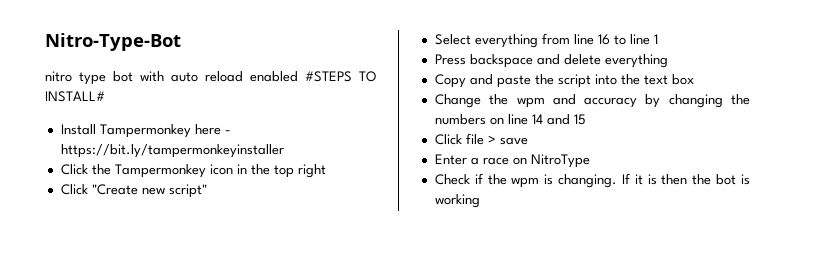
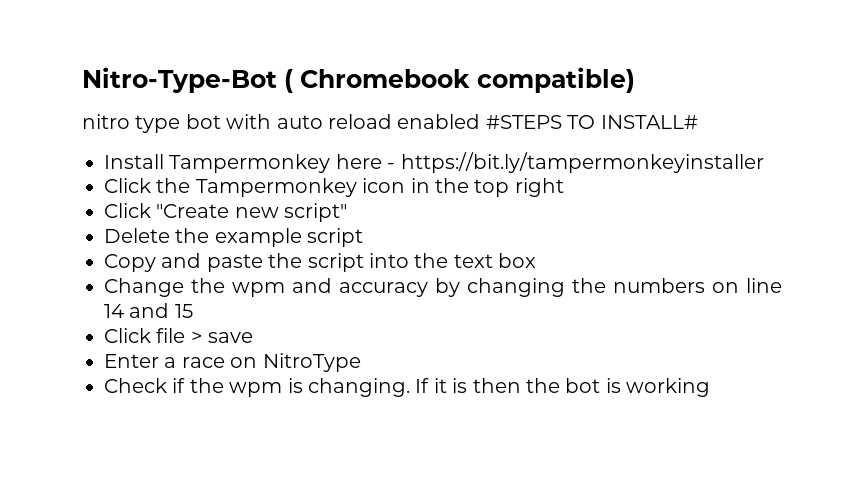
- Nitro-Type-Bot
+ Nitro-Type-Bot ( Chromebook compatible)
- Select everything from line 16 to line 1
- Press backspace and delete everything
+ Delete the example script

